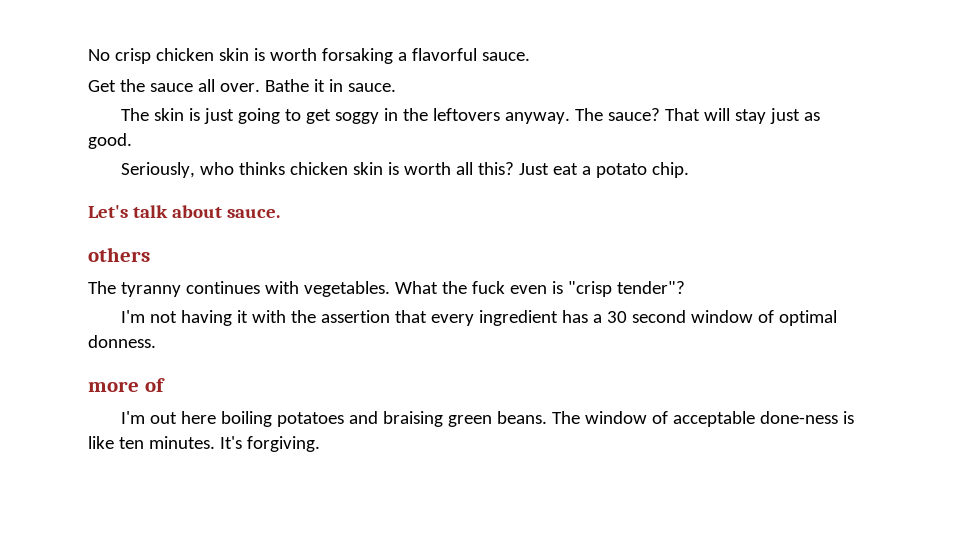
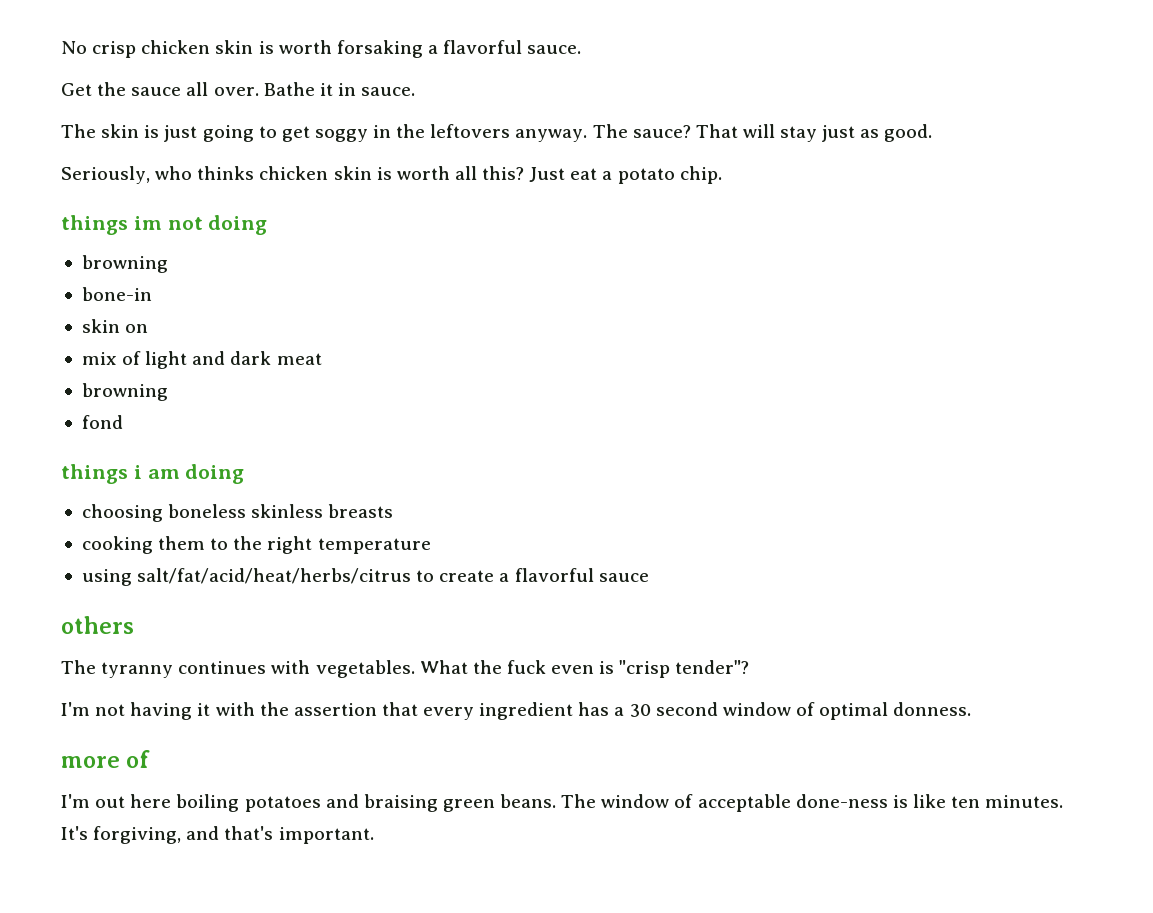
- Let's talk about sauce.
+ things im not doing
+ browning
+ bone-in
+ skin on
+ mix of light and dark meat
+ browning
+ fond
+ things i am doing
+ choosing boneless skinless breasts
+ cooking them to the right temperature
+ using salt/fat/acid/heat/herbs/citrus to create a flavorful sauce
- It's forgiving.
+ It's forgiving, and that's important.

